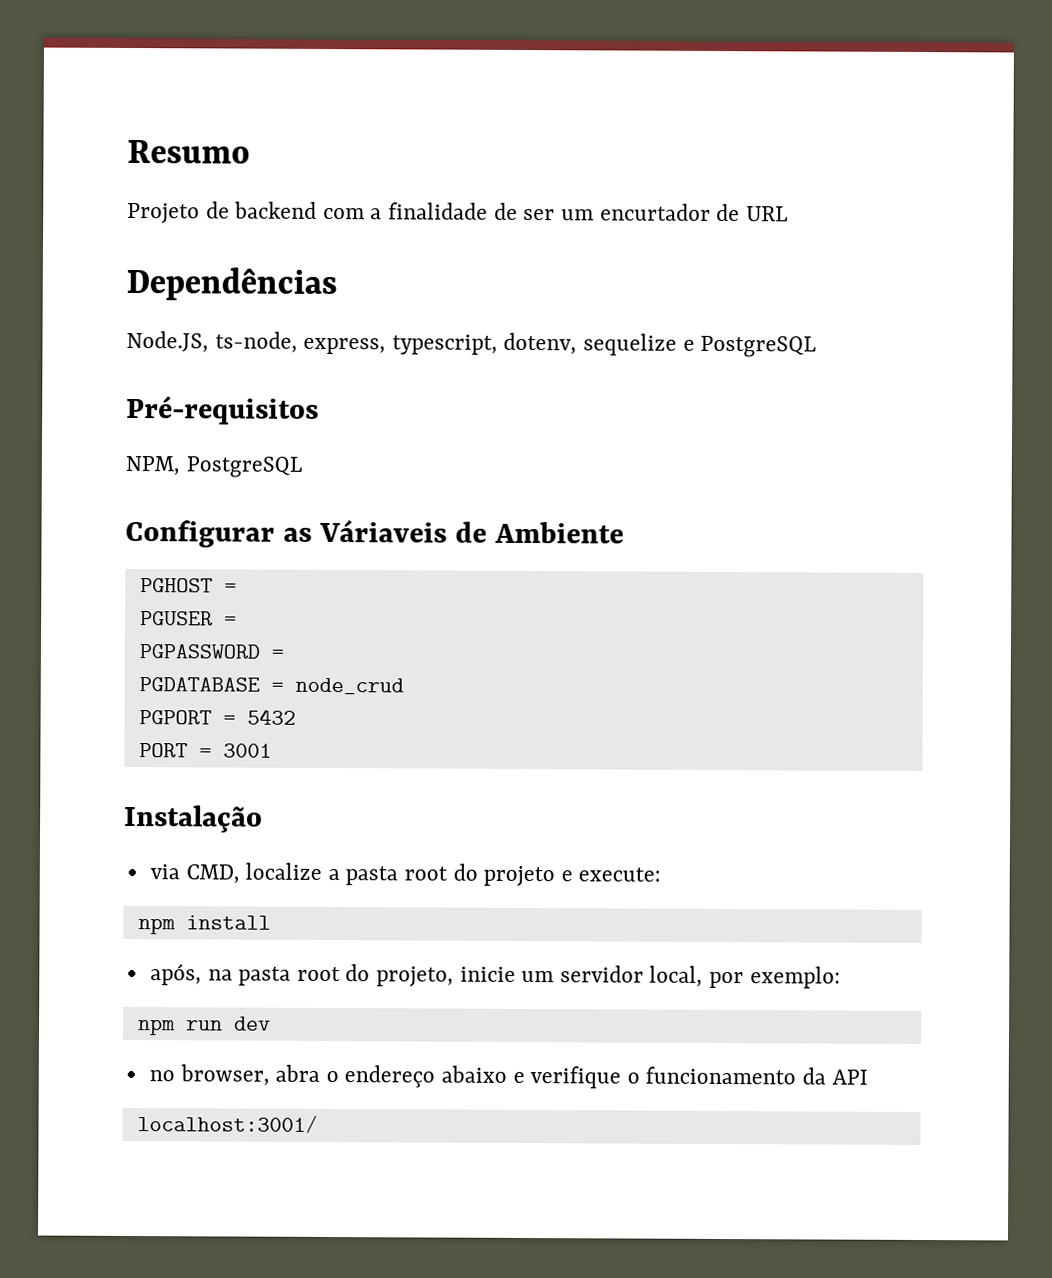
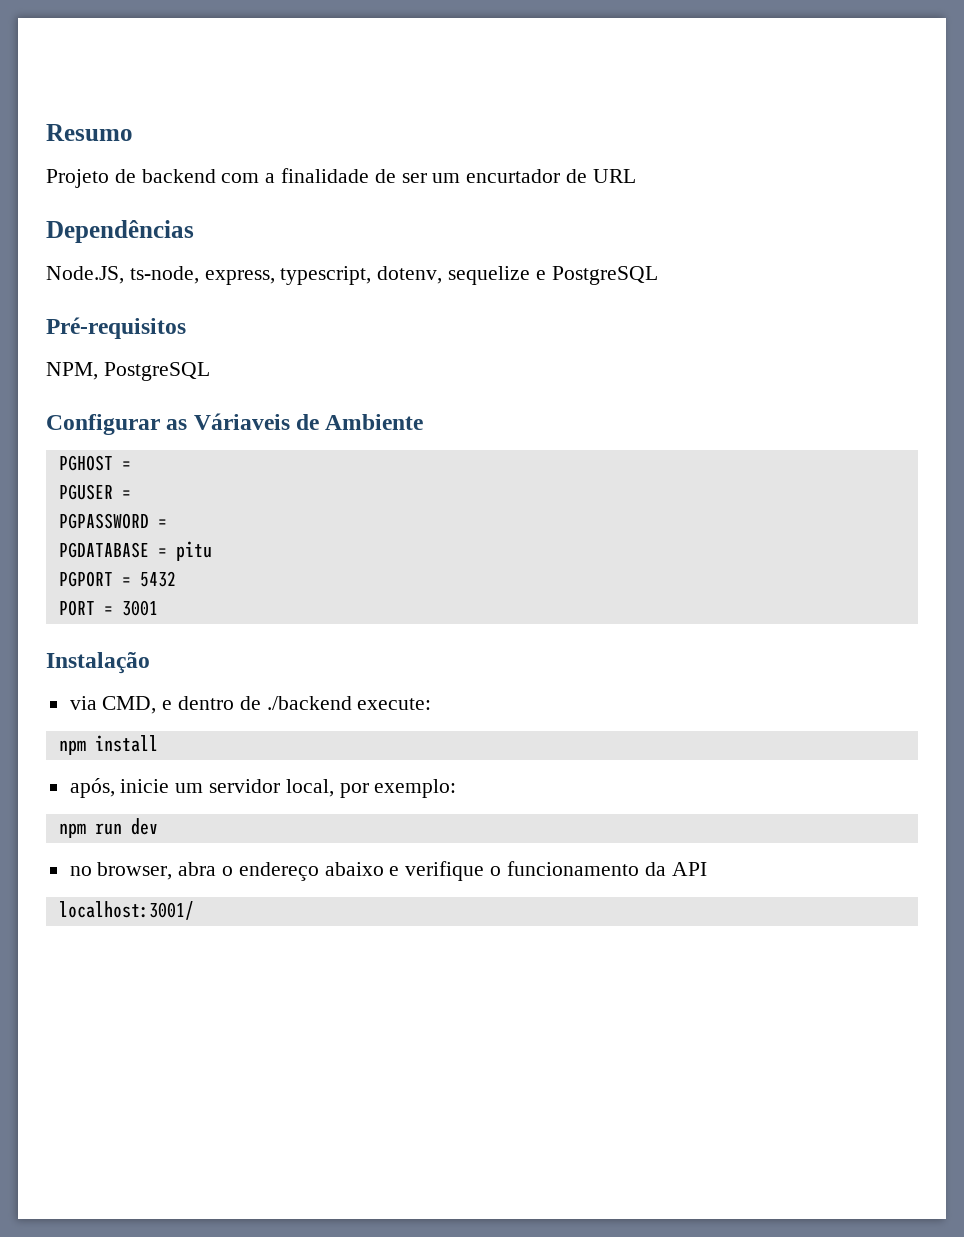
- PGDATABASE = node_crud
+ PGDATABASE = pitu
- via CMD, localize a pasta root do projeto e execute:
+ via CMD, e dentro de ./backend execute:
- após, na pasta root do projeto, inicie um servidor local, por exemplo:
+ após, inicie um servidor local, por exemplo:

